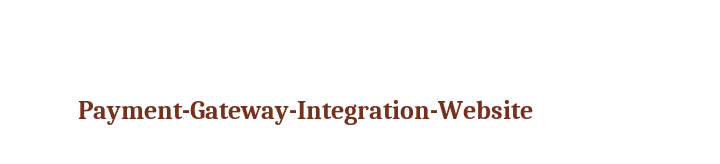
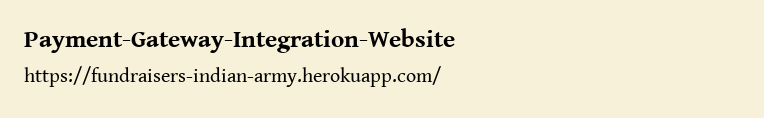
+ https://fundraisers-indian-army.herokuapp.com/

